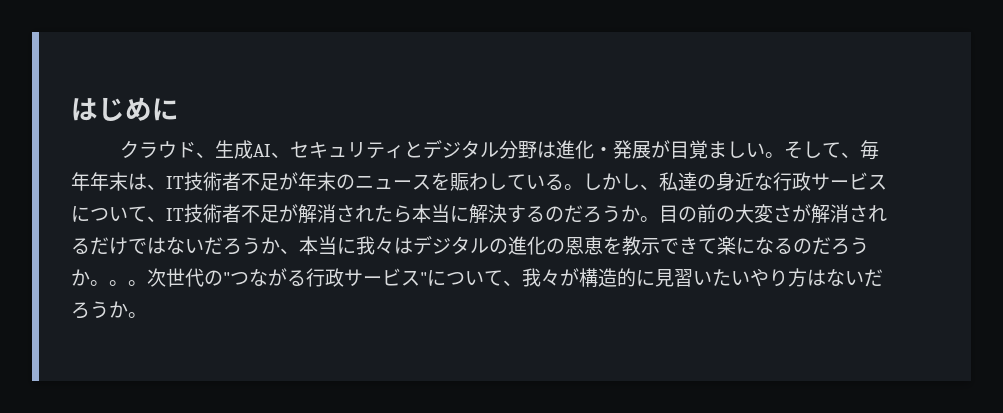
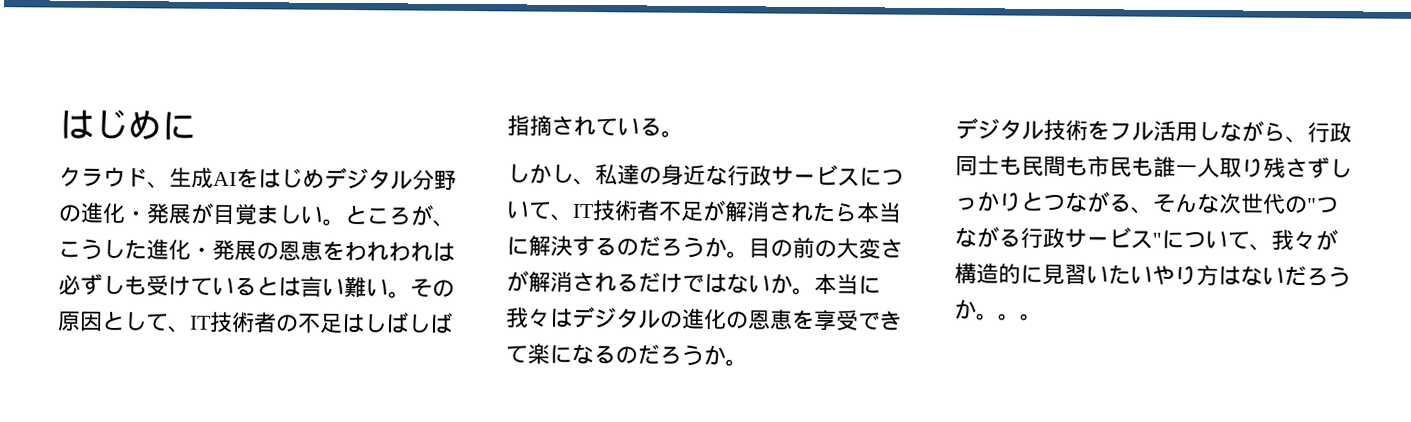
- クラウド、生成AI、セキュリティとデジタル分野は進化・発展が目覚ましい。
+ クラウド、生成AIをはじめデジタル分野の進化・発展が目覚ましい。
- そして、毎年年末は、IT技術者不足が年末のニュースを賑わしている。しかし、私達の身近な行政サービスについて、IT技術者不足が解消されたら本当に解決するのだろうか。
+ ところが、こうした進化・発展の恩恵をわれわれは必ずしも受けているとは言い難い。その原因として、IT技術者の不足はしばしば指摘されている。
+ しかし、私達の身近な行政サービスについて、IT技術者不足が解消されたら本当に解決するのだろうか。
- 目の前の大変さが解消されるだけではないだろうか、本当に我々はデジタルの進化の恩恵を教示できて楽になるのだろうか。。。次世代の"つながる行政サービス"について、我々が構造的に見習いたいやり方はないだろうか。
+ 目の前の大変さが解消されるだけではないか。本当に我々はデジタルの進化の恩恵を享受できて楽になるのだろうか。
+ デジタル技術をフル活用しながら、行政同士も民間も市民も誰一人取り残さずしっかりとつながる、そんな次世代の"つながる行政サービス"について、我々が構造的に見習いたいやり方はないだろうか。。。

